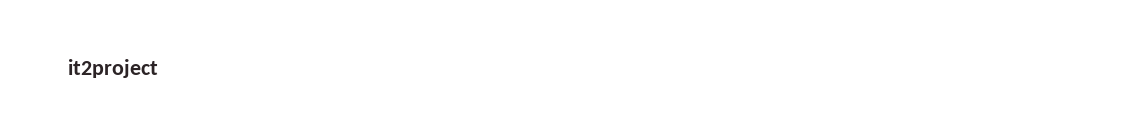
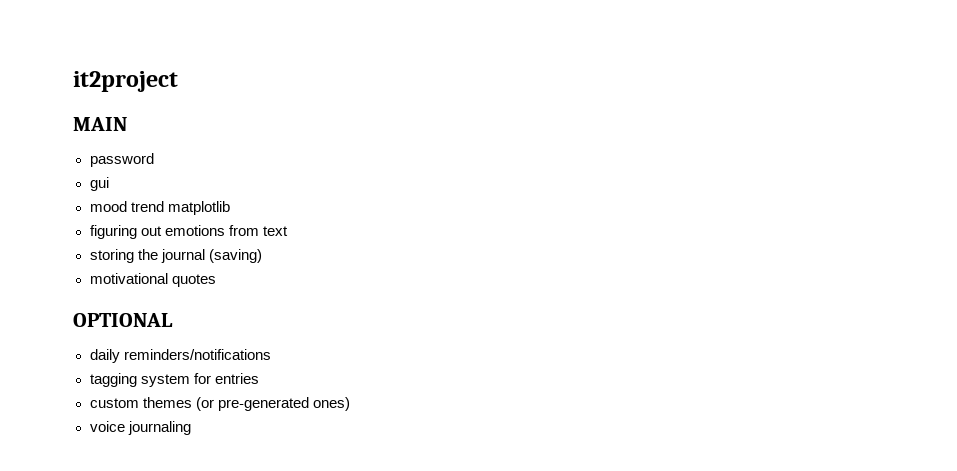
+ MAIN
+ password
+ gui
+ mood trend matplotlib
+ figuring out emotions from text
+ storing the journal (saving)
+ motivational quotes
+ OPTIONAL
+ daily reminders/notifications
+ tagging system for entries
+ custom themes (or pre-generated ones)
+ voice journaling

